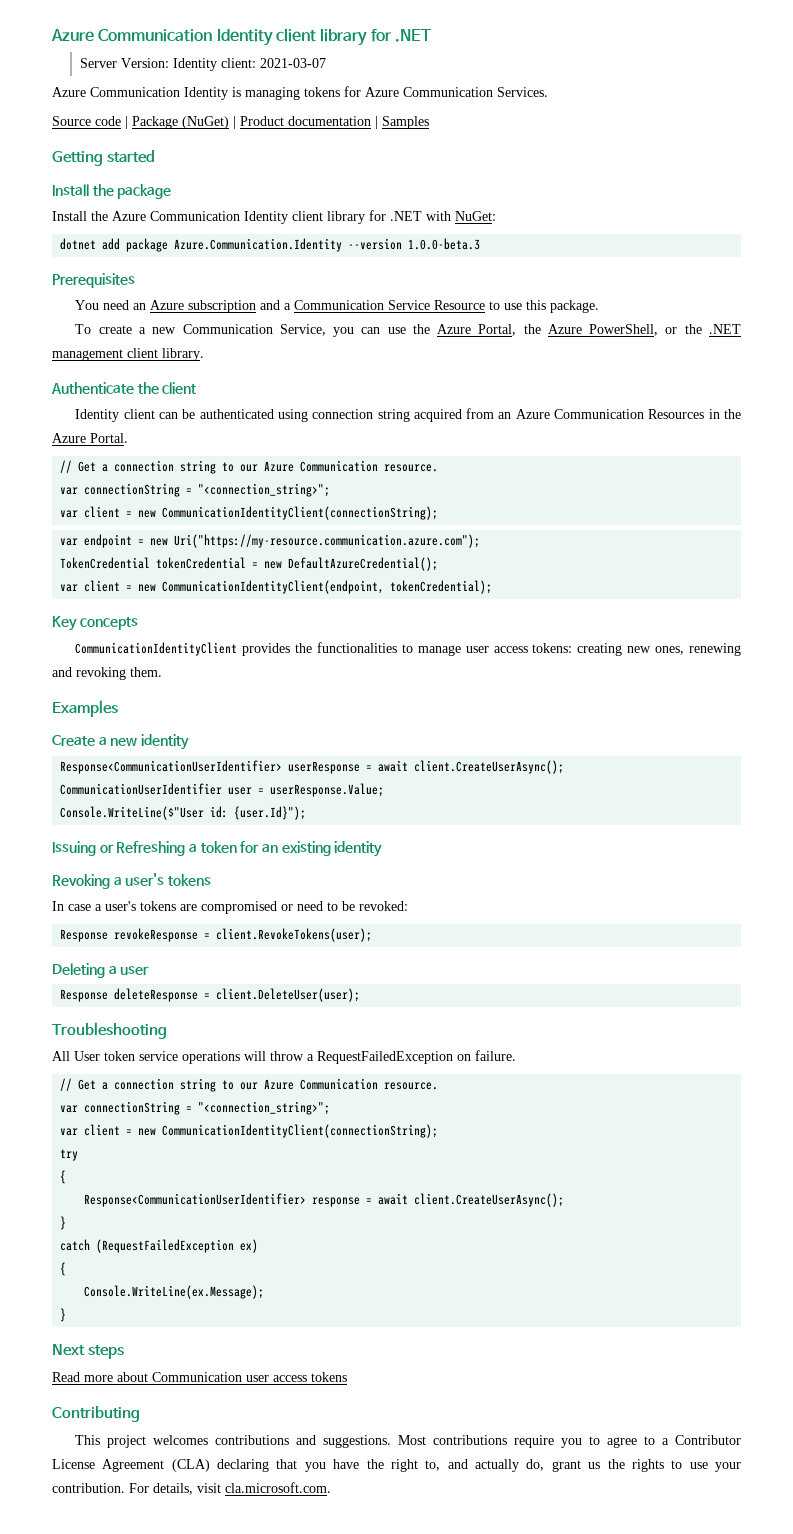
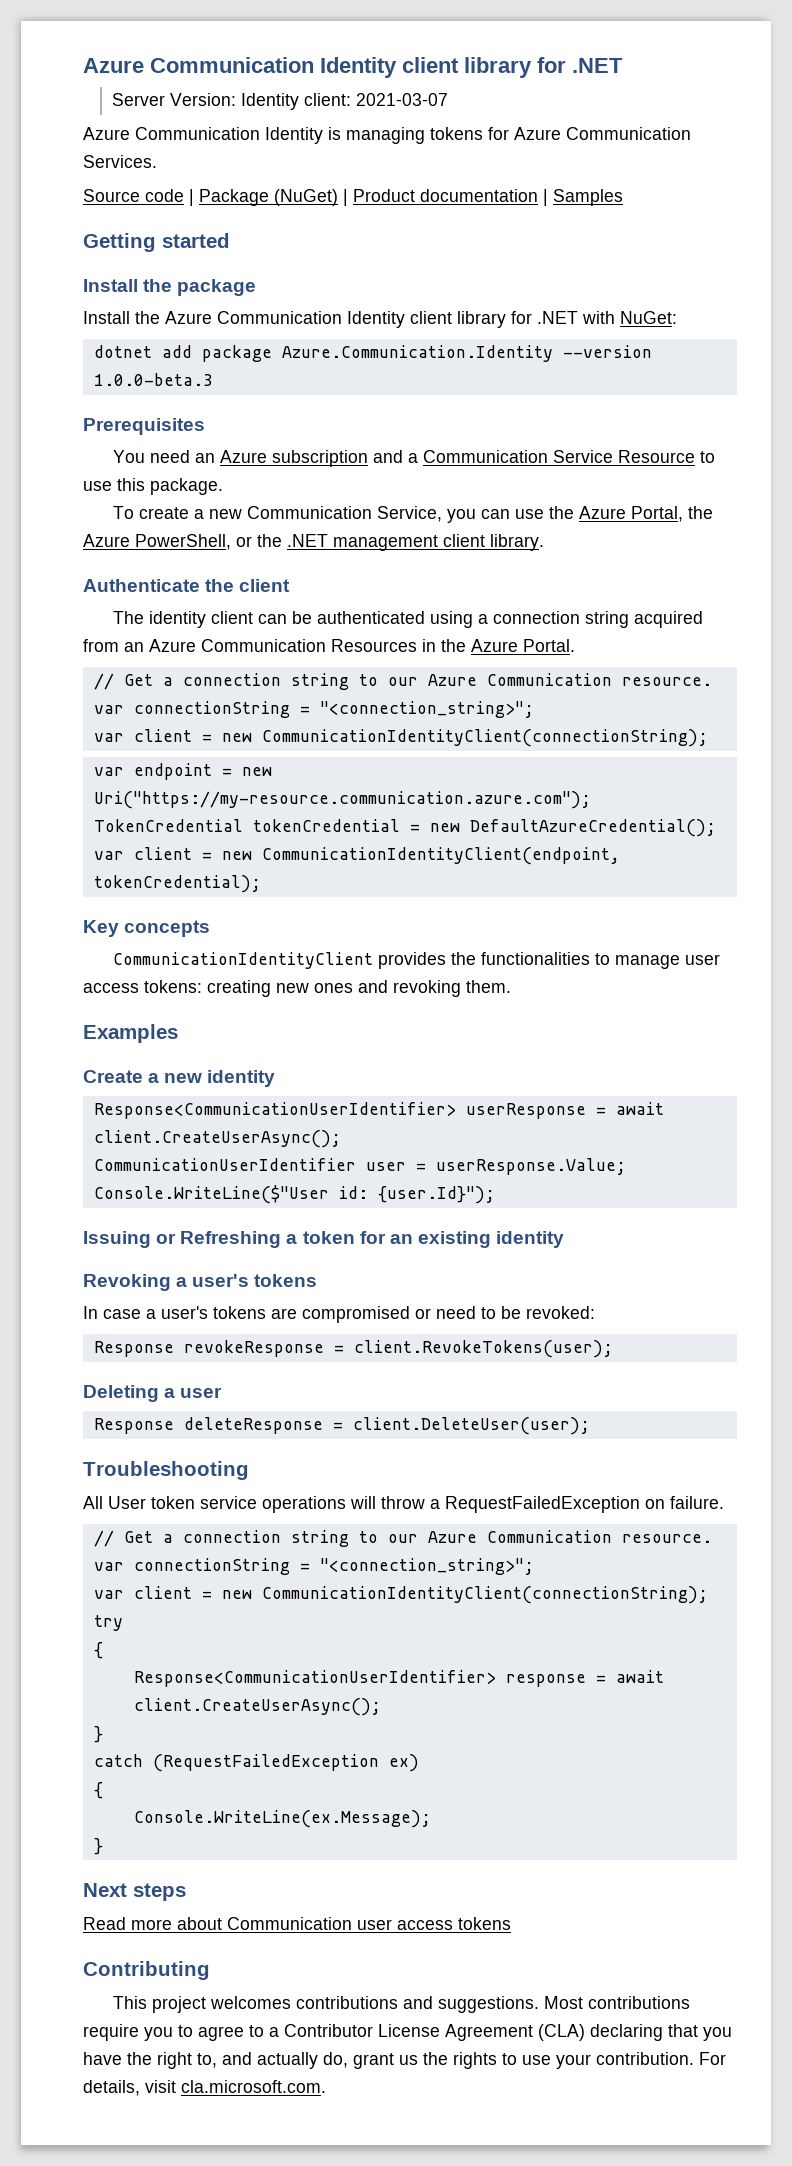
- Identity client can be authenticated using connection string acquired from an Azure Communication Resources in the Azure Portal.
+ The identity client can be authenticated using a connection string acquired from an Azure Communication Resources in the Azure Portal.
- CommunicationIdentityClient provides the functionalities to manage user access tokens: creating new ones, renewing and revoking them.
+ CommunicationIdentityClient provides the functionalities to manage user access tokens: creating new ones and revoking them.

